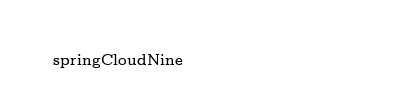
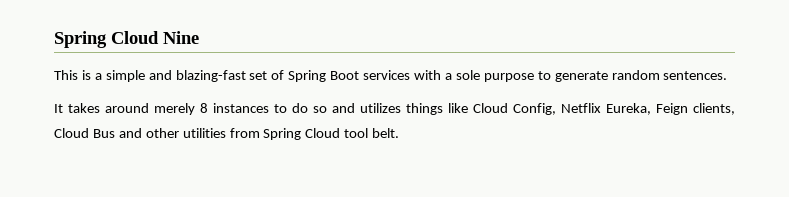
- springCloudNine
+ Spring Cloud Nine
+ This is a simple and blazing-fast set of Spring Boot services with a sole purpose to generate random sentences.
+ It takes around merely 8 instances to do so and utilizes things like Cloud Config, Netflix Eureka, Feign clients, Cloud Bus and other utilities from Spring Cloud tool belt.

